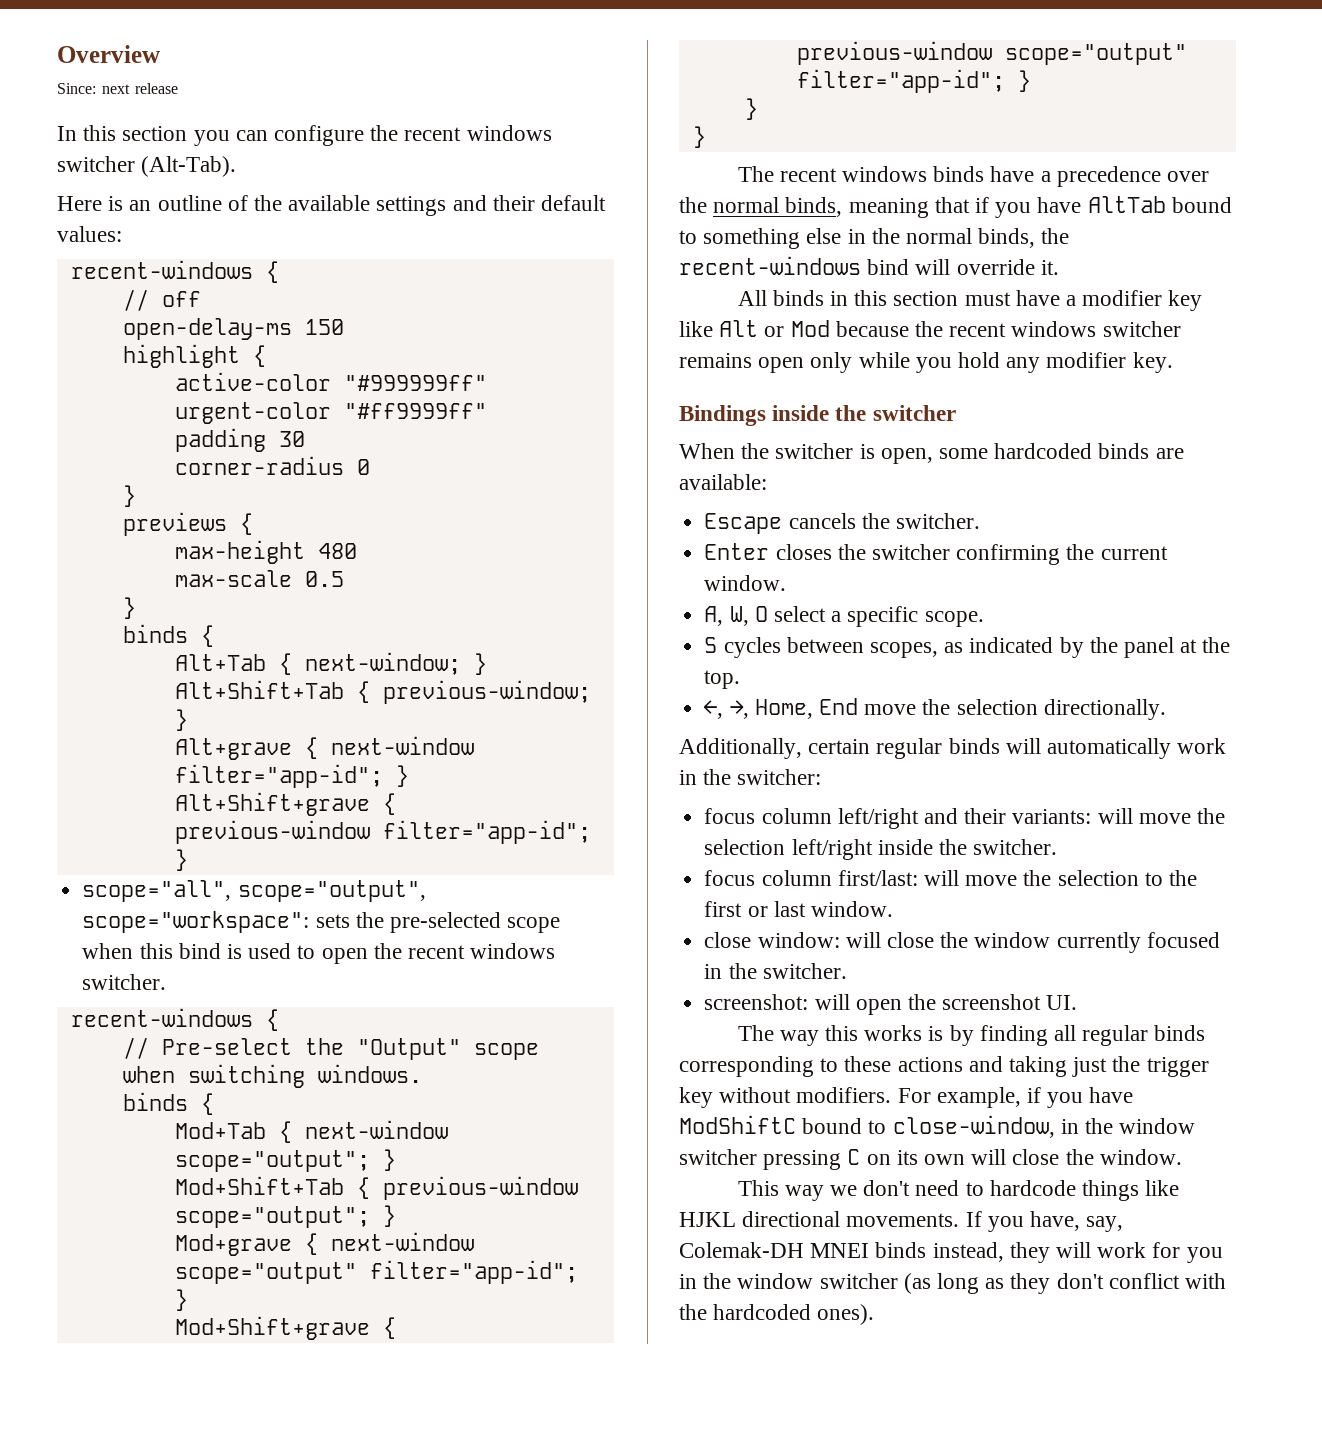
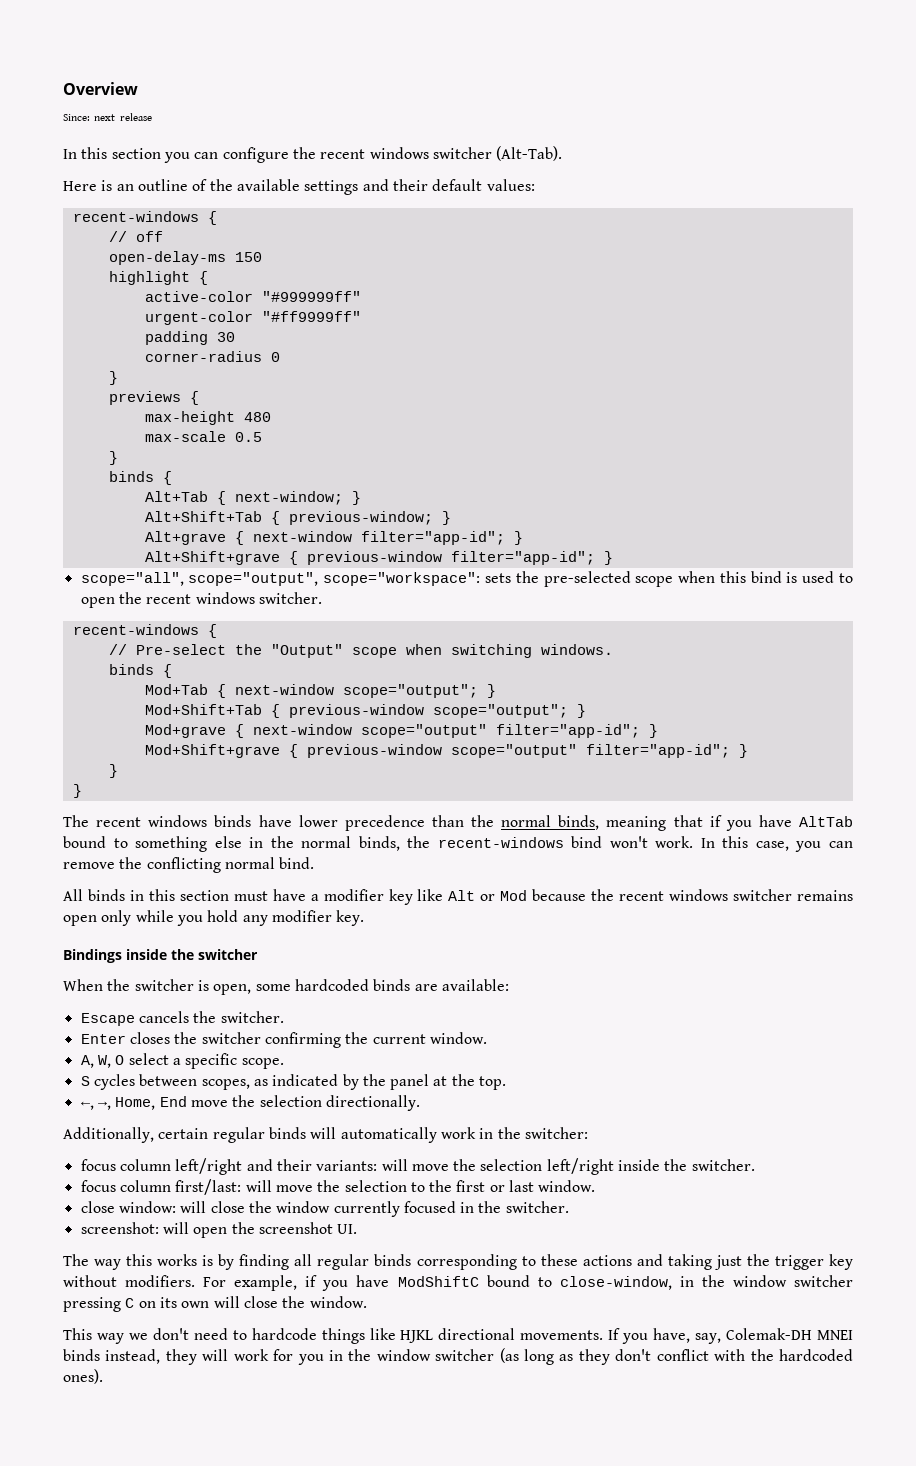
- The recent windows binds have a precedence over the normal binds, meaning that if you have AltTab bound to something else in the normal binds, the recent-windows bind will override it.
+ The recent windows binds have lower precedence than the normal binds, meaning that if you have AltTab bound to something else in the normal binds, the recent-windows bind won't work. In this case, you can remove the conflicting normal bind.

